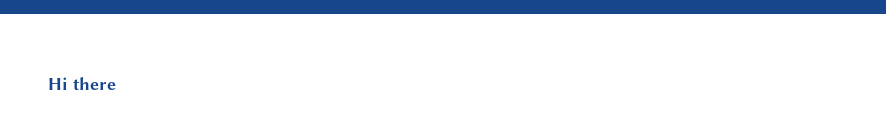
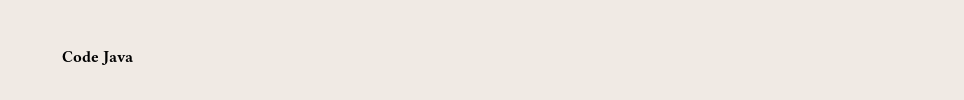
- Hi there
+ Code Java

